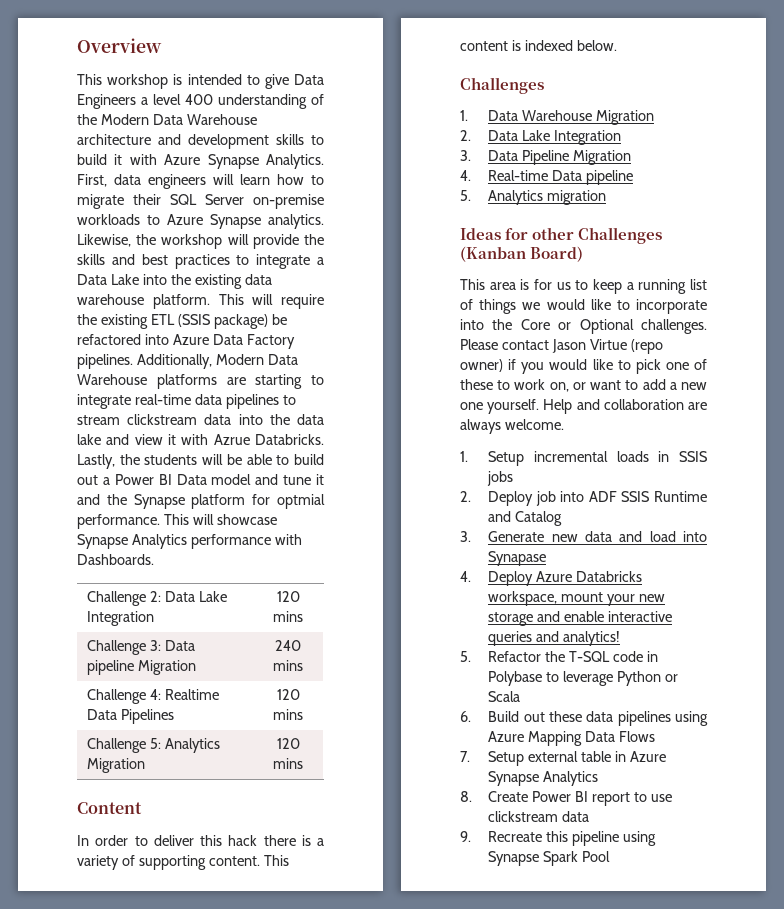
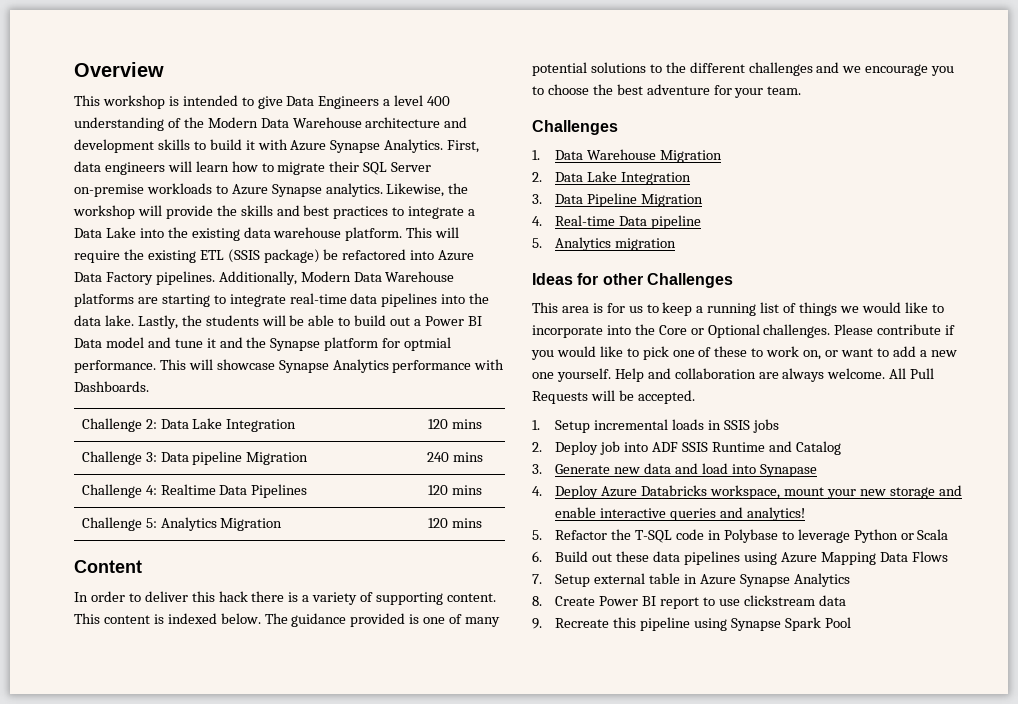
- Additionally, Modern Data Warehouse platforms are starting to integrate real-time data pipelines to stream clickstream data into the data lake and view it with Azrue Databricks.
+ Additionally, Modern Data Warehouse platforms are starting to integrate real-time data pipelines into the data lake.
+ The guidance provided is one of many potential solutions to the different challenges and we encourage you to choose the best adventure for your team.
- Ideas for other Challenges (Kanban Board)
+ Ideas for other Challenges
- Please contact Jason Virtue (repo owner) if you would like to pick one of these to work on, or want to add a new one yourself.
+ Please contribute if you would like to pick one of these to work on, or want to add a new one yourself.
+ All Pull Requests will be accepted.

